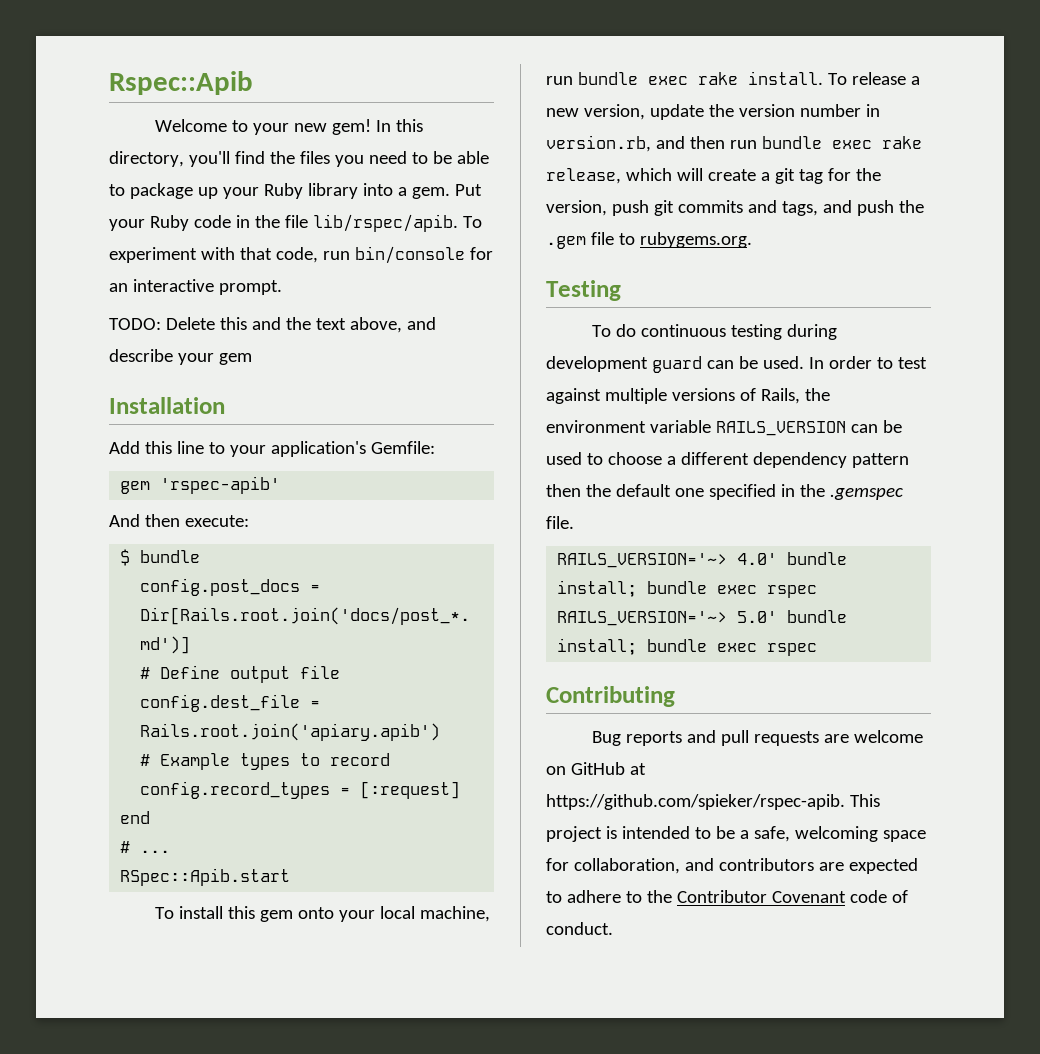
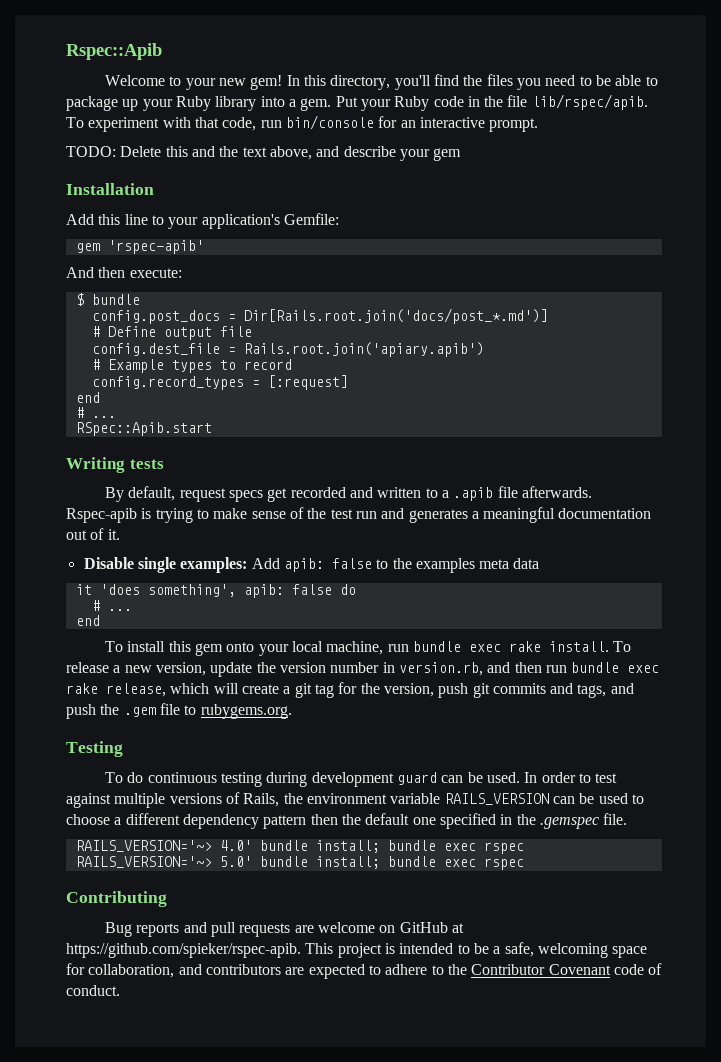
+ Writing tests
+ By default, request specs get recorded and written to a .apib file afterwards. Rspec-apib is trying to make sense of the test run and generates a meaningful documentation out of it.
+ Disable single examples: Add apib: false to the examples meta data
+ it 'does something', apib: false do
+ # ...
+ end

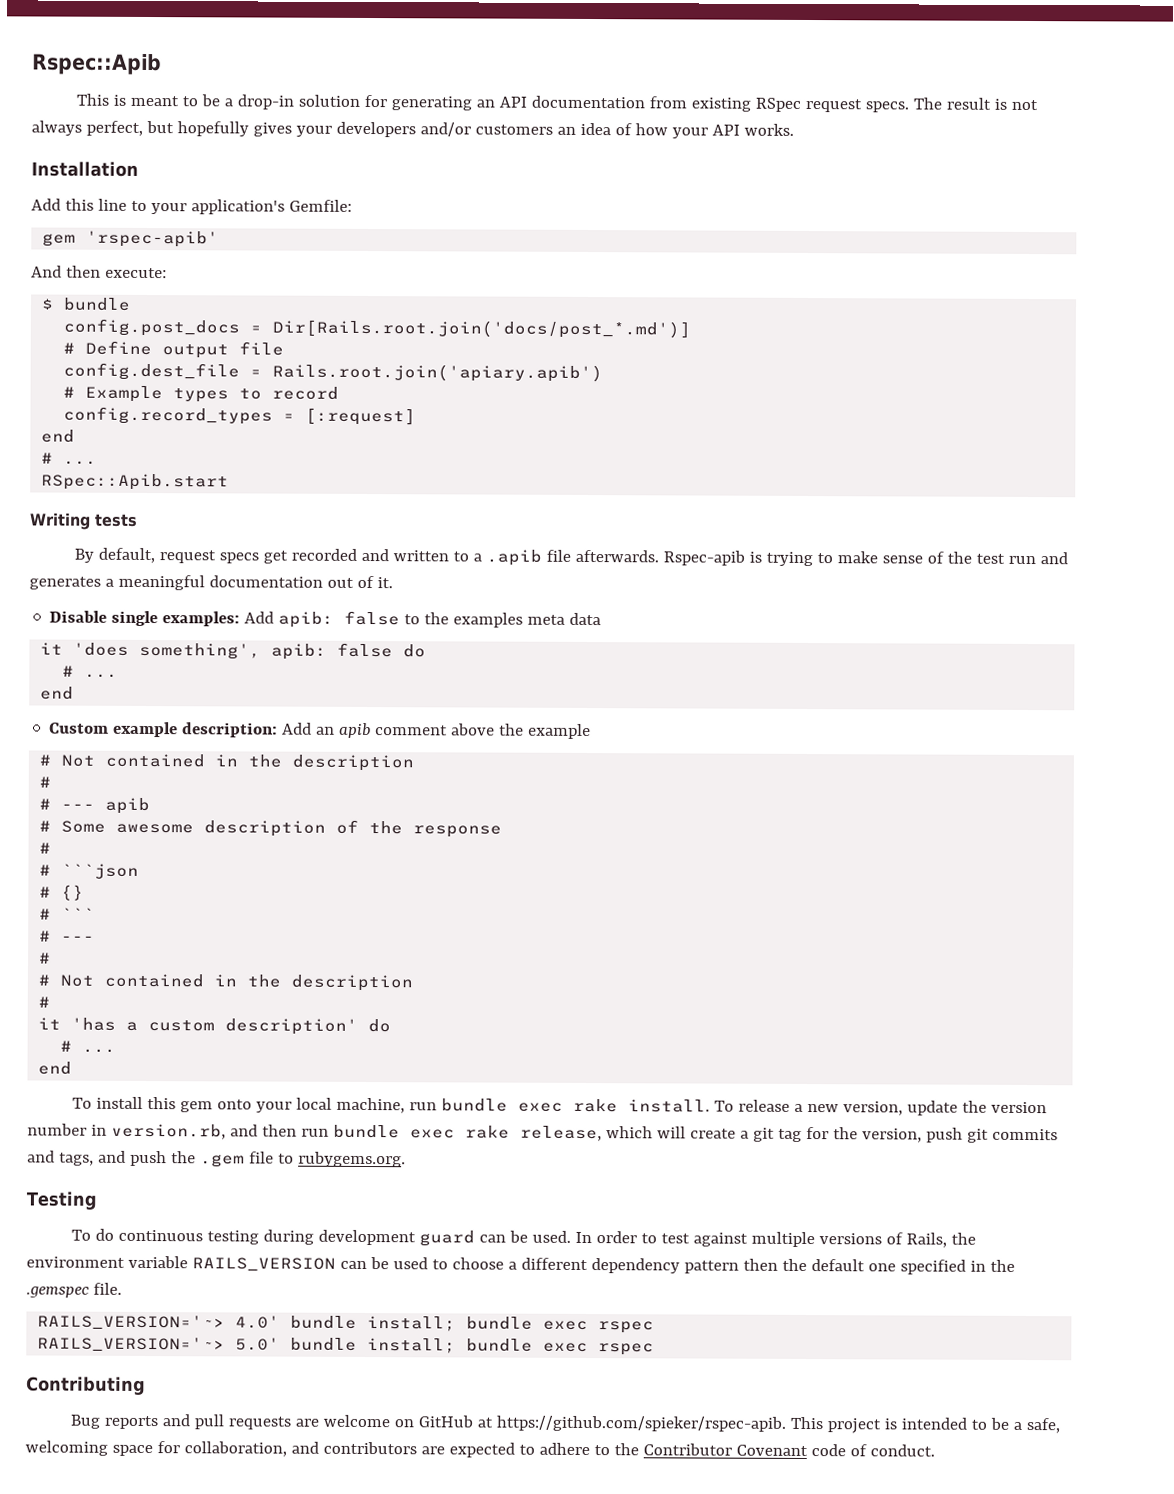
- Welcome to your new gem! In this directory, you'll find the files you need to be able to package up your Ruby library into a gem. Put your Ruby code in the file lib/rspec/apib. To experiment with that code, run bin/console for an interactive prompt.
- TODO: Delete this and the text above, and describe your gem
+ This is meant to be a drop-in solution for generating an API documentation from existing RSpec request specs. The result is not always perfect, but hopefully gives your developers and/or customers an idea of how your API works.
+ Custom example description: Add an apib comment above the example
+ # Not contained in the description
+ #
+ # --- apib
+ # Some awesome description of the response
+ #
+ # ```json
+ # {}
+ # ```
+ # ---
+ #
+ # Not contained in the description
+ #
+ it 'has a custom description' do
+ # ...
+ end

